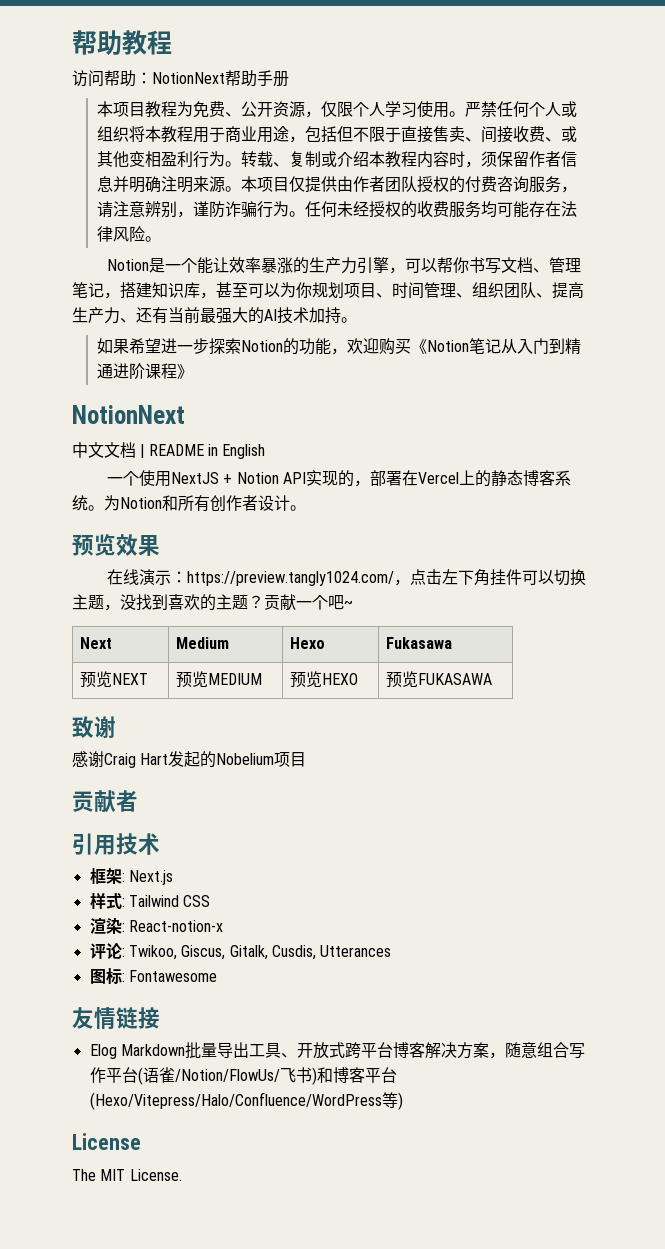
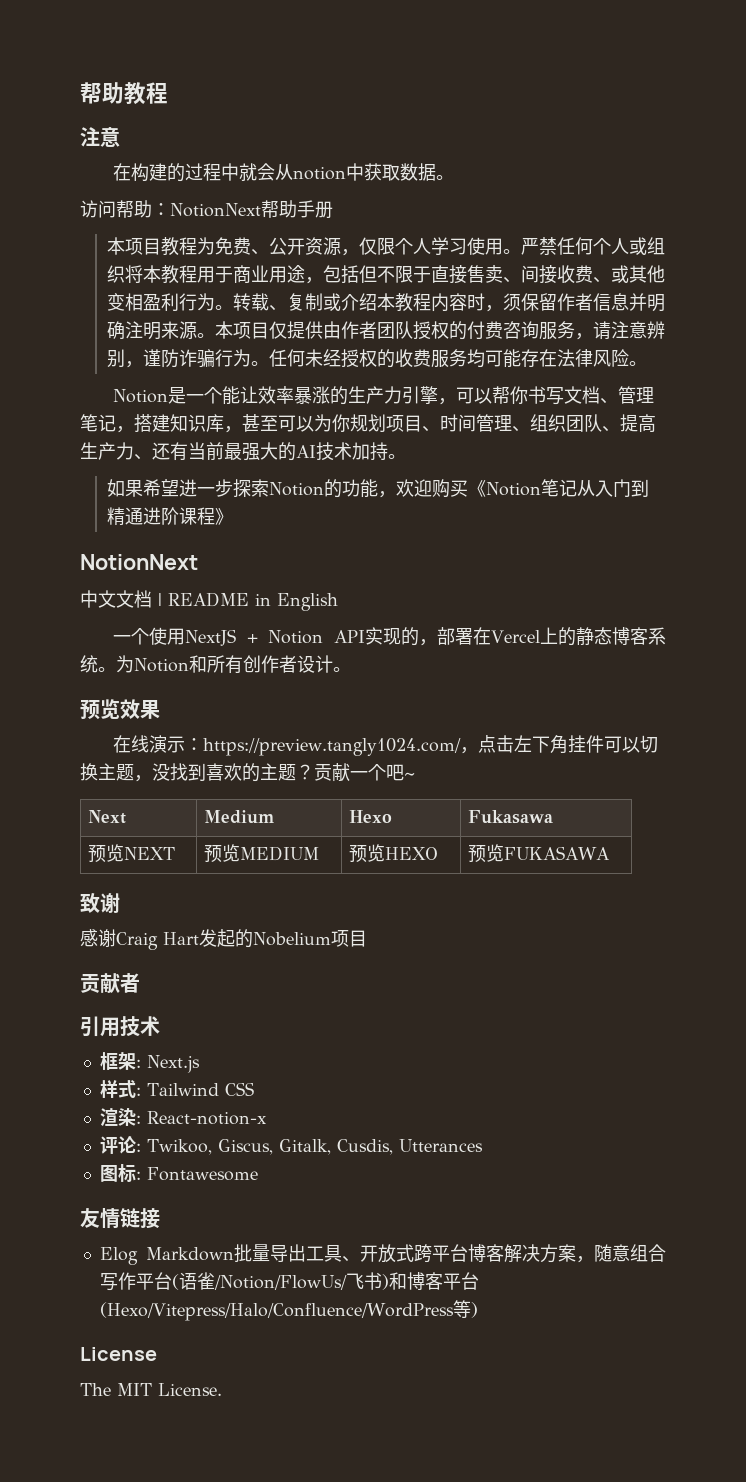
  帮助教程
+ 注意
+ 在构建的过程中就会从notion中获取数据。

